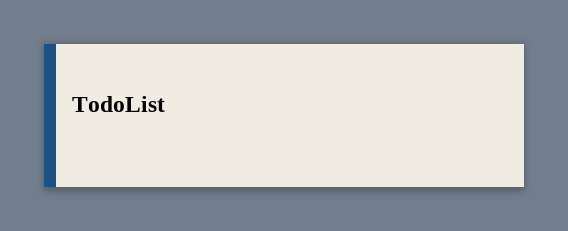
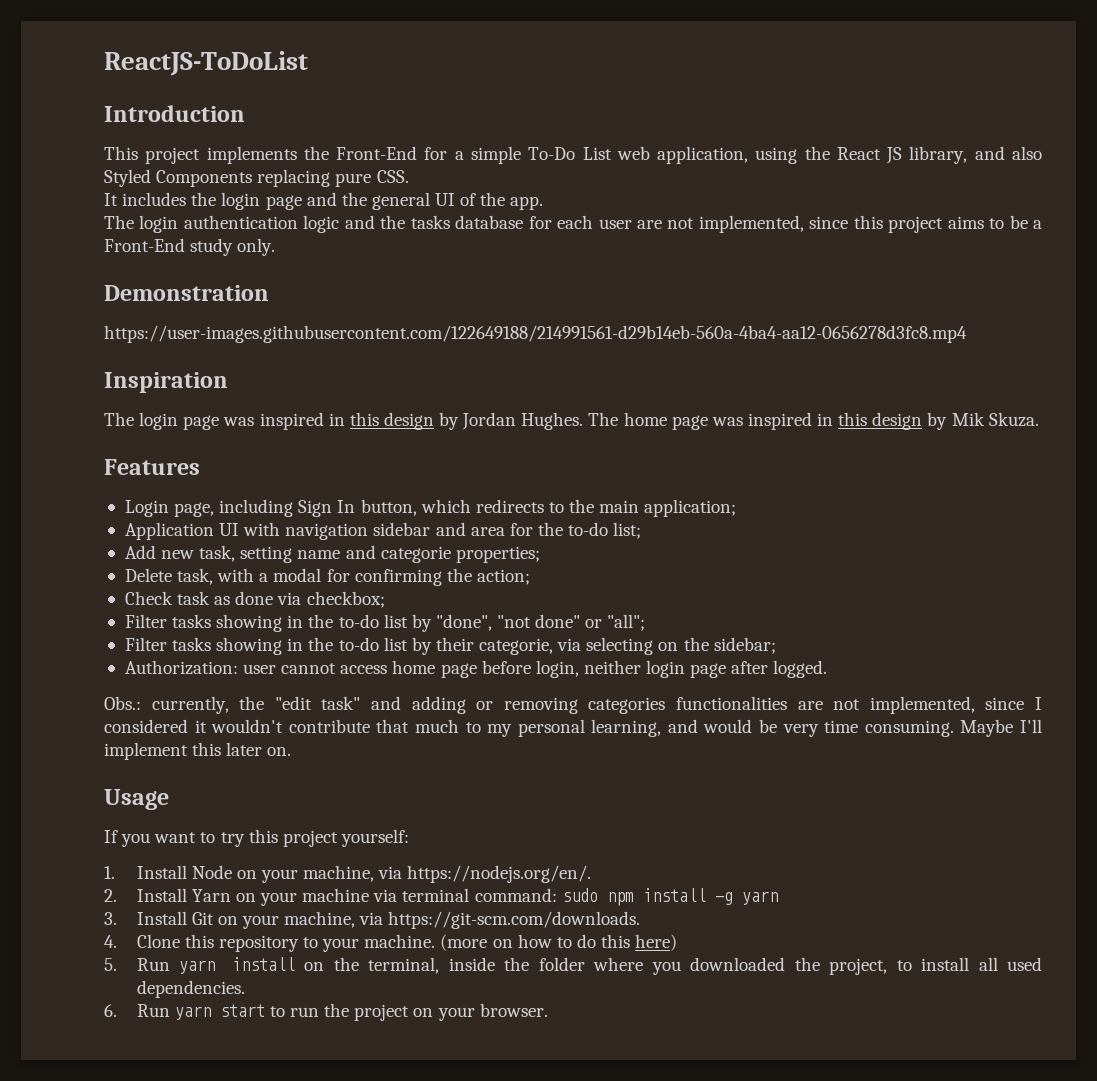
- TodoList
+ ReactJS-ToDoList
+ Introduction
+ This project implements the Front-End for a simple To-Do List web application, using the React JS library, and also Styled Components replacing pure CSS.
+ It includes the login page and the general UI of the app.
+ The login authentication logic and the tasks database for each user are not implemented, since this project aims to be a Front-End study only.
+ Demonstration
+ https://user-images.githubusercontent.com/122649188/214991561-d29b14eb-560a-4ba4-aa12-0656278d3fc8.mp4
+ Inspiration
+ The login page was inspired in this design by Jordan Hughes. The home page was inspired in this design by Mik Skuza.
+ Features
+ Login page, including Sign In button, which redirects to the main application;
+ Application UI with navigation sidebar and area for the to-do list;
+ Add new task, setting name and categorie properties;
+ Delete task, with a modal for confirming the action;
+ Check task as done via checkbox;
+ Filter tasks showing in the to-do list by "done", "not done" or "all";
+ Filter tasks showing in the to-do list by their categorie, via selecting on the sidebar;
+ Authorization: user cannot access home page before login, neither login page after logged.
+ Obs.: currently, the "edit task" and adding or removing categories functionalities are not implemented, since I considered it wouldn't contribute that much to my personal learning, and would be very time consuming. Maybe I'll implement this later on.
+ Usage
+ If you want to try this project yourself:
+ 1. Install Node on your machine, via https://nodejs.org/en/.
+ 2. Install Yarn on your machine via terminal command: sudo npm install -g yarn
+ 3. Install Git on your machine, via https://git-scm.com/downloads.
+ 4. Clone this repository to your machine. (more on how to do this here)
+ 5. Run yarn install on the terminal, inside the folder where you downloaded the project, to install all used dependencies.
+ 6. Run yarn start to run the project on your browser.

